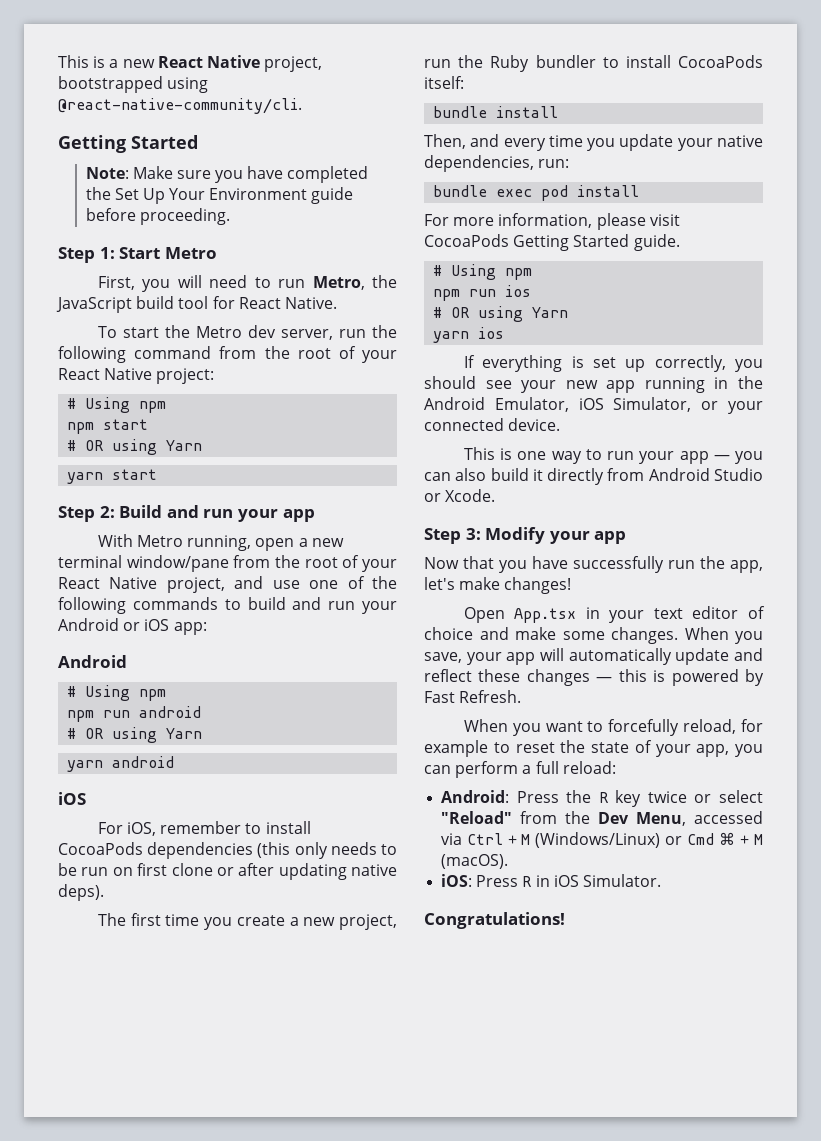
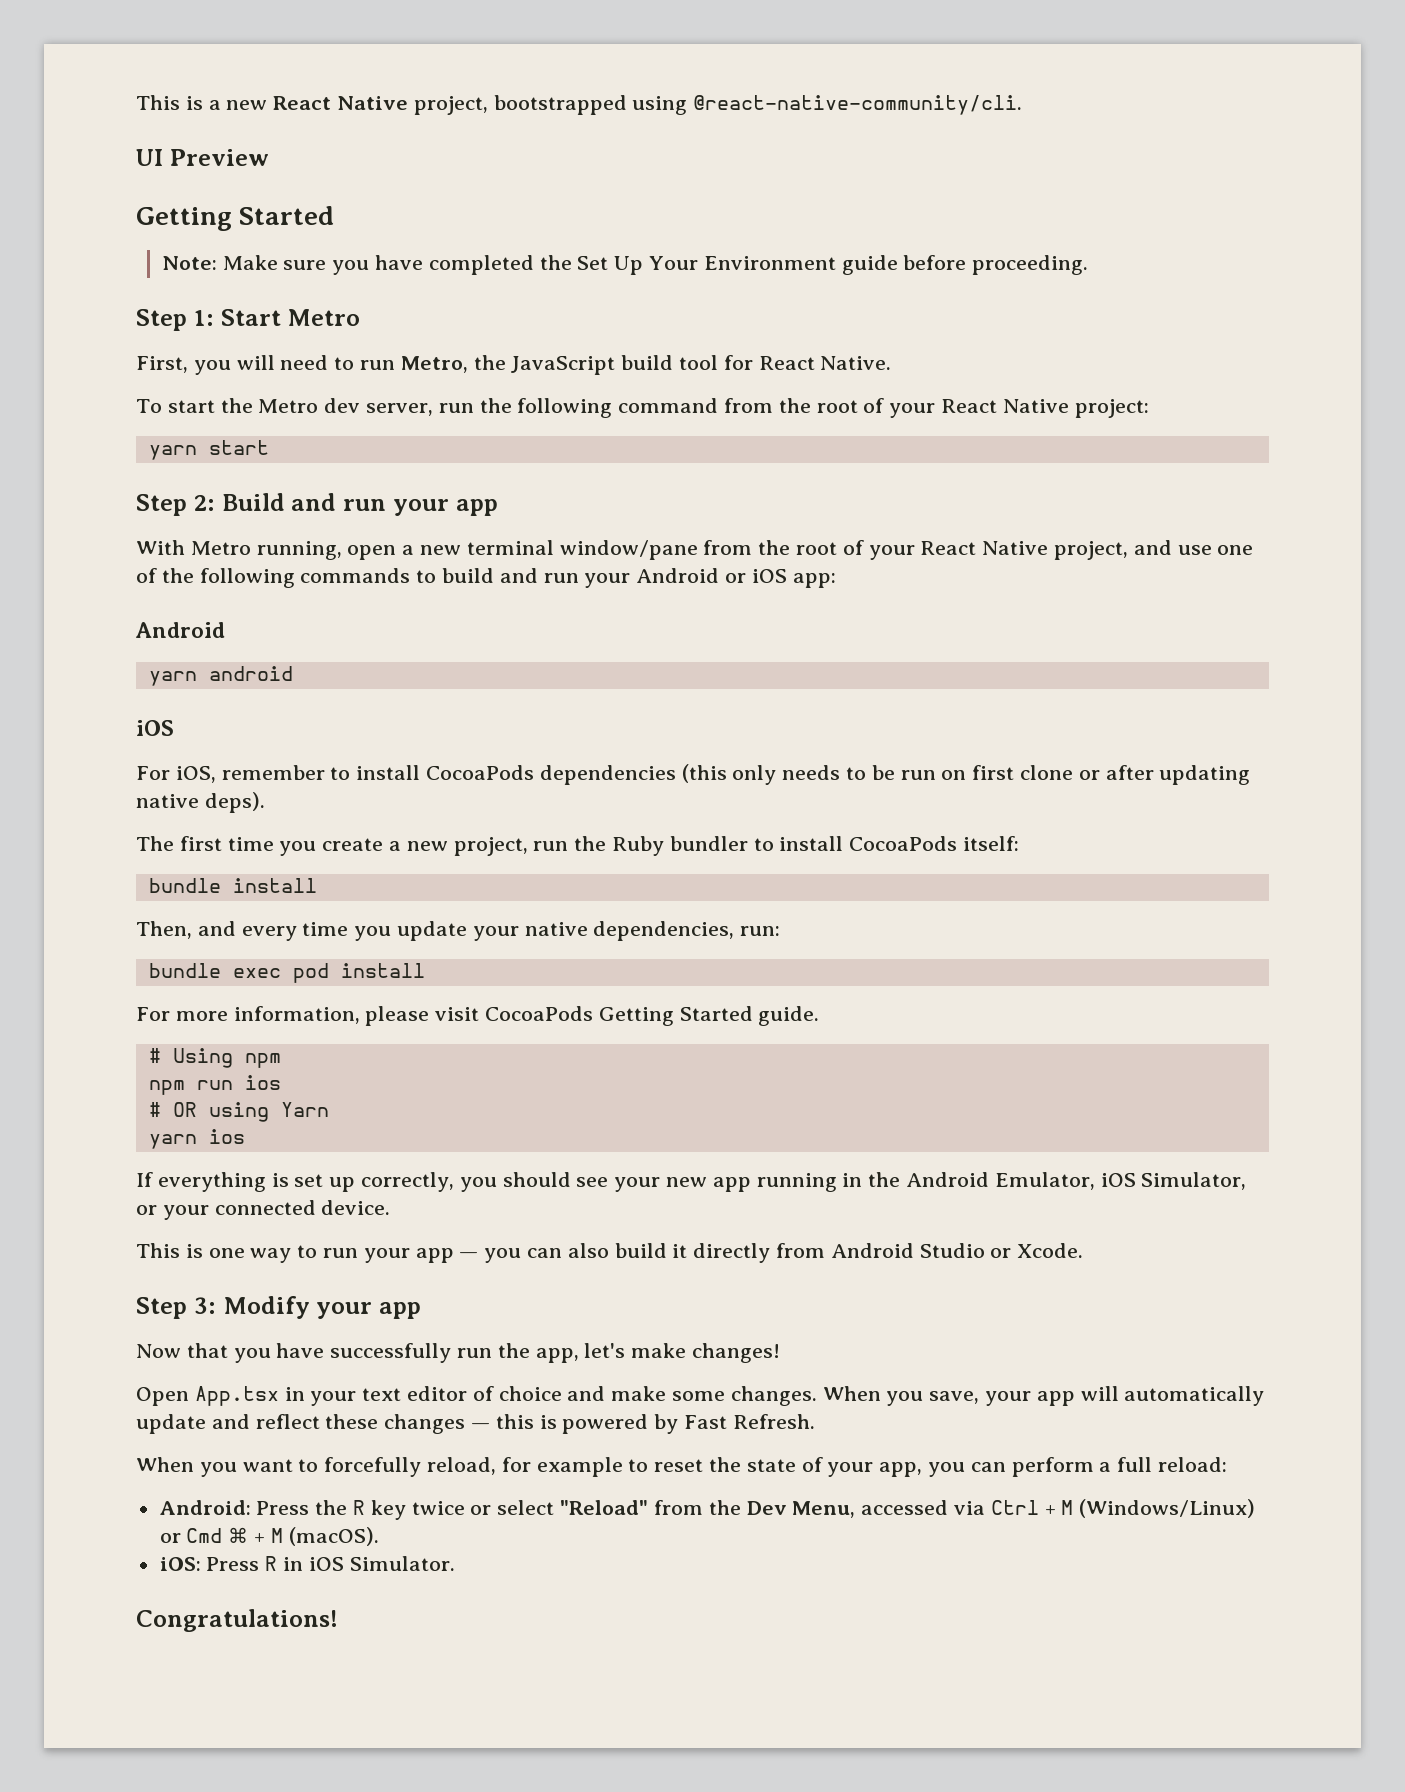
+ UI Preview
  To start the Metro dev server, run the following command from the root of your React Native project:
- # Using npm
- npm start
- # OR using Yarn
  With Metro running, open a new terminal window/pane from the root of your React Native project, and use one of the following commands to build and run your Android or iOS app:
  Android
- # Using npm
- npm run android
- # OR using Yarn

